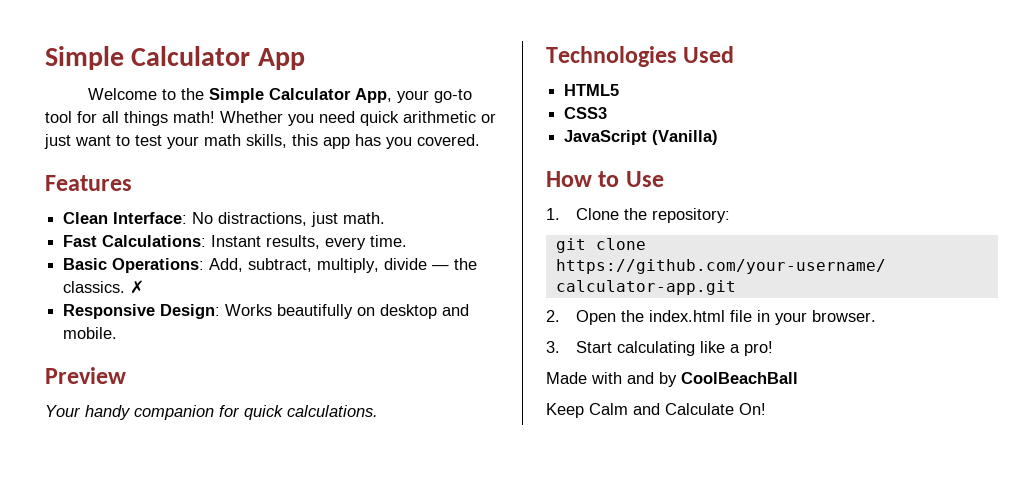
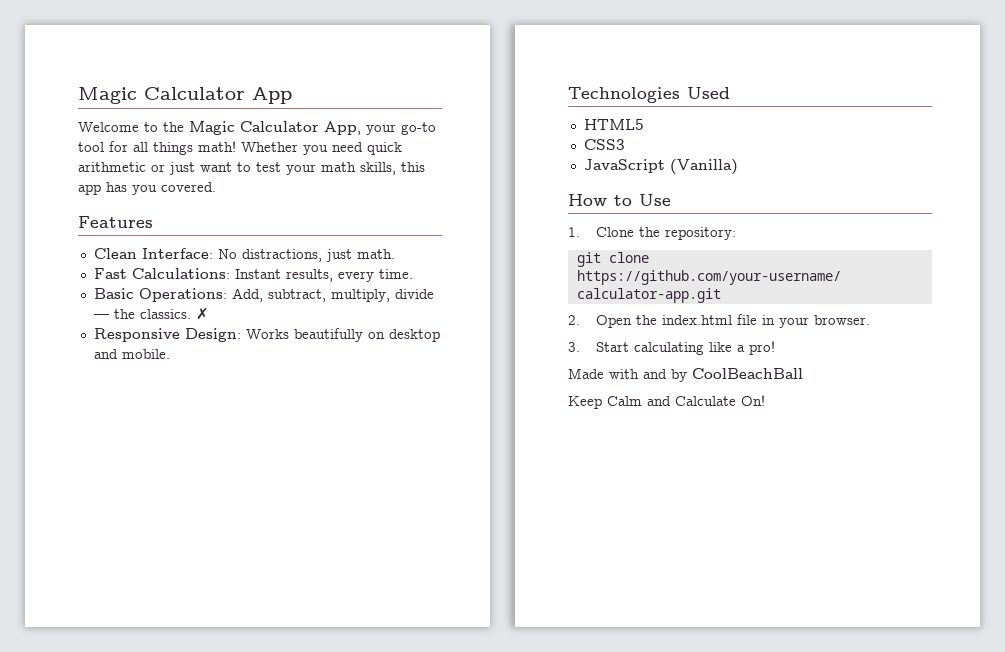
- Simple Calculator App
+ Magic Calculator App
- Welcome to the Simple Calculator App, your go-to tool for all things math!
+ Welcome to the Magic Calculator App, your go-to tool for all things math!
- Preview
- Your handy companion for quick calculations.

